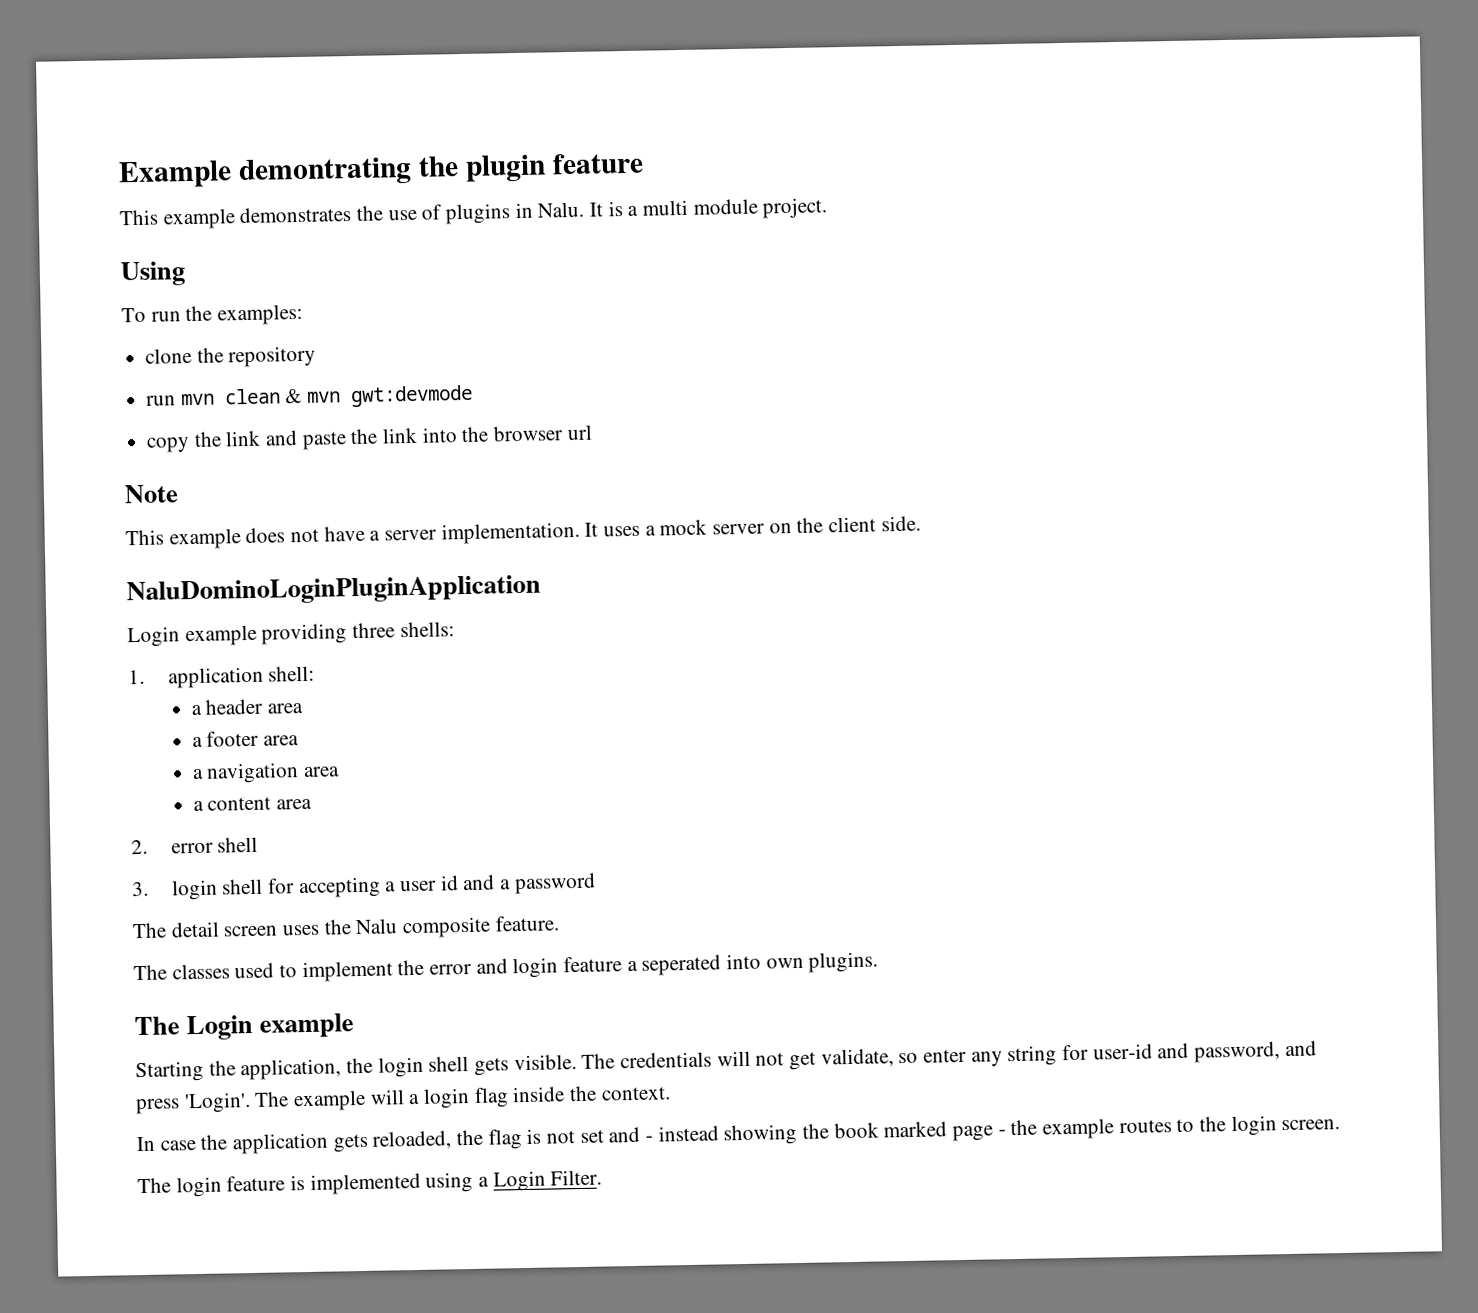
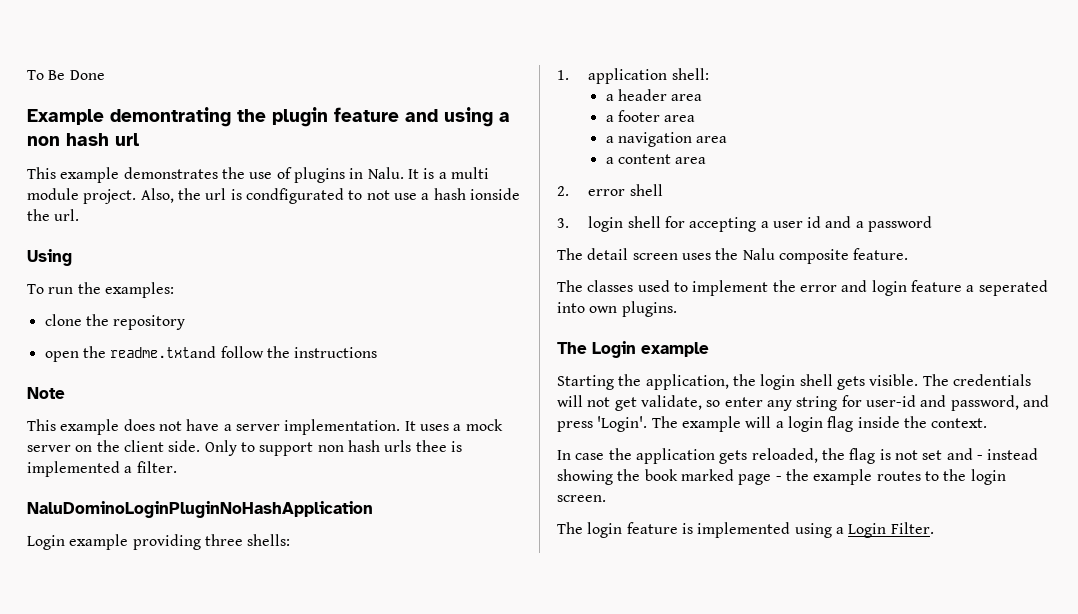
+ To Be Done
- Example demontrating the plugin feature
+ Example demontrating the plugin feature and using a non hash url
+ Also, the url is condfigurated to not use a hash ionside the url.
- run mvn clean & mvn gwt:devmode
- copy the link and paste the link into the browser url
+ open the readme.txtand follow the instructions
- It uses a mock server on the client side.
- NaluDominoLoginPluginApplication
+ It uses a mock server on the client side. Only to support non hash urls thee is implemented a filter.
+ NaluDominoLoginPluginNoHashApplication

